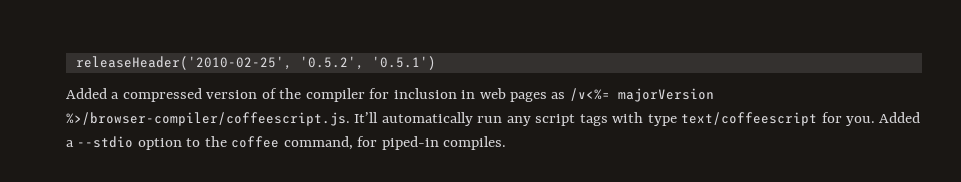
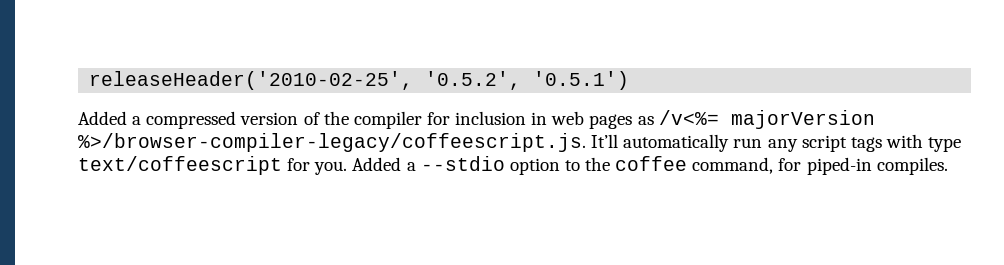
- Added a compressed version of the compiler for inclusion in web pages as /v<%= majorVersion %>/browser-compiler/coffeescript.js. It’ll automatically run any script tags with type text/coffeescript for you.
+ Added a compressed version of the compiler for inclusion in web pages as /v<%= majorVersion %>/browser-compiler-legacy/coffeescript.js. It’ll automatically run any script tags with type text/coffeescript for you.

